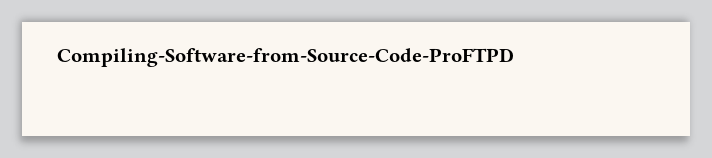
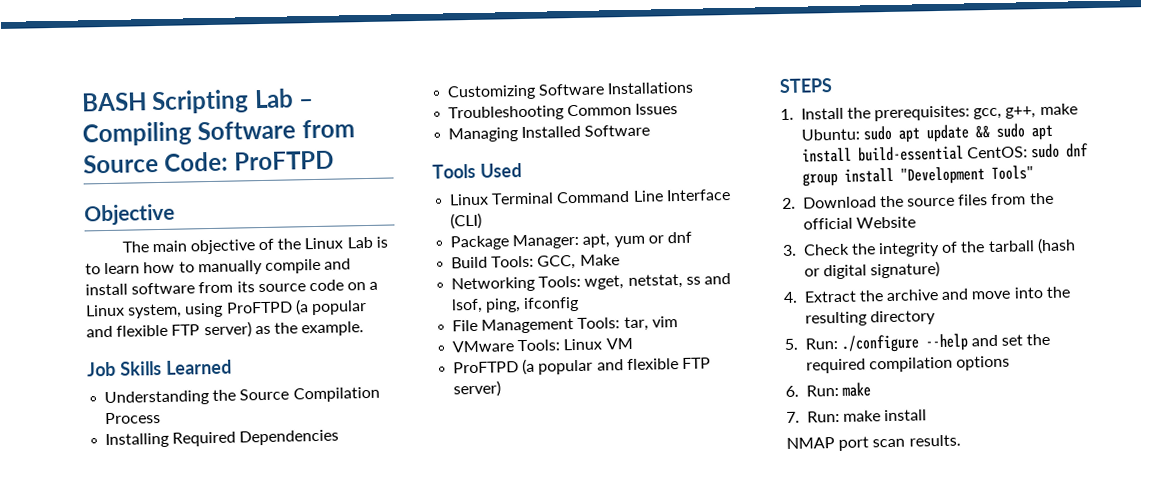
- Compiling-Software-from-Source-Code-ProFTPD
+ BASH Scripting Lab – Compiling Software from Source Code: ProFTPD
+ Objective
+ The main objective of the Linux Lab is to learn how to manually compile and install software from its source code on a Linux system, using ProFTPD (a popular and flexible FTP server) as the example.
+ Job Skills Learned
+ Understanding the Source Compilation Process
+ Installing Required Dependencies
+ Customizing Software Installations
+ Troubleshooting Common Issues
+ Managing Installed Software
+ Tools Used
+ Linux Terminal Command Line Interface (CLI)
+ Package Manager: apt, yum or dnf
+ Build Tools: GCC, Make
+ Networking Tools: wget, netstat, ss and lsof, ping, ifconfig
+ File Management Tools: tar, vim
+ VMware Tools: Linux VM
+ ProFTPD (a popular and flexible FTP server)
+ STEPS
+ 1. Install the prerequisites: gcc, g++, make Ubuntu: sudo apt update && sudo apt install build-essential CentOS: sudo dnf group install "Development Tools"
+ 2. Download the source files from the official Website
+ 3. Check the integrity of the tarball (hash or digital signature)
+ 4. Extract the archive and move into the resulting directory
+ 5. Run: ./configure --help and set the required compilation options
+ 6. Run: make
+ 7. Run: make install
+ NMAP port scan results.

